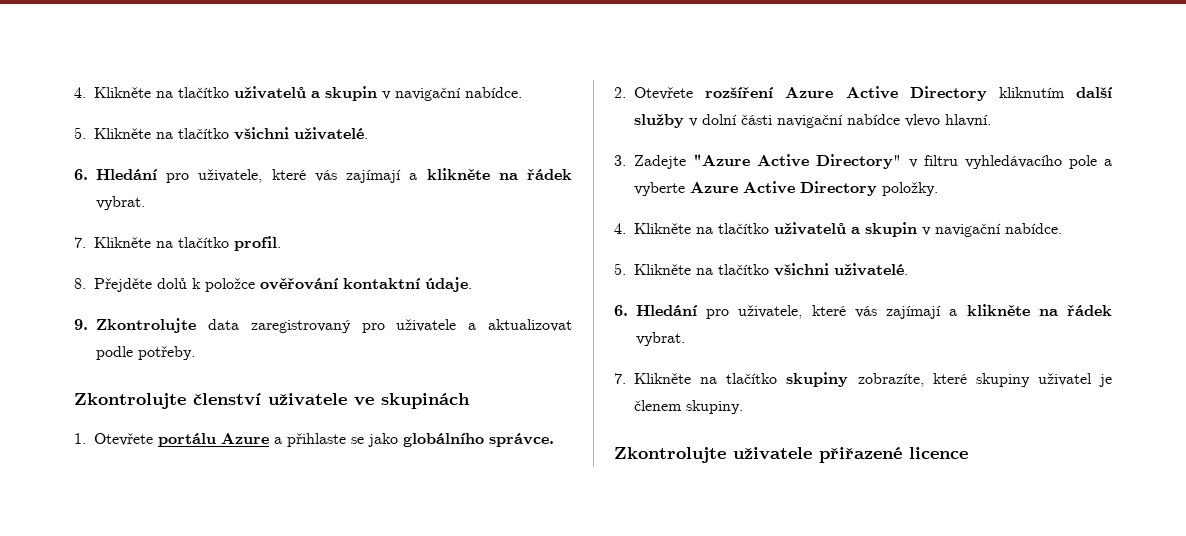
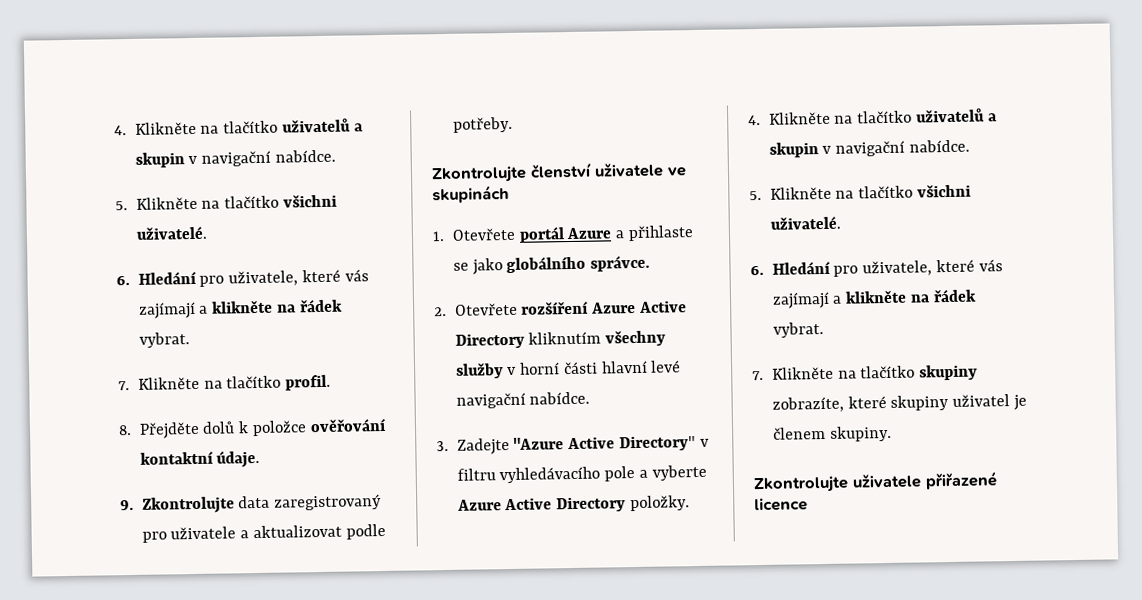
- 1. Otevřete portálu Azure a přihlaste se jako globálního správce.
+ 1. Otevřete portál Azure a přihlaste se jako globálního správce.
- 2. Otevřete rozšíření Azure Active Directory kliknutím další služby v dolní části navigační nabídce vlevo hlavní.
+ 2. Otevřete rozšíření Azure Active Directory kliknutím všechny služby v horní části hlavní levé navigační nabídce.

